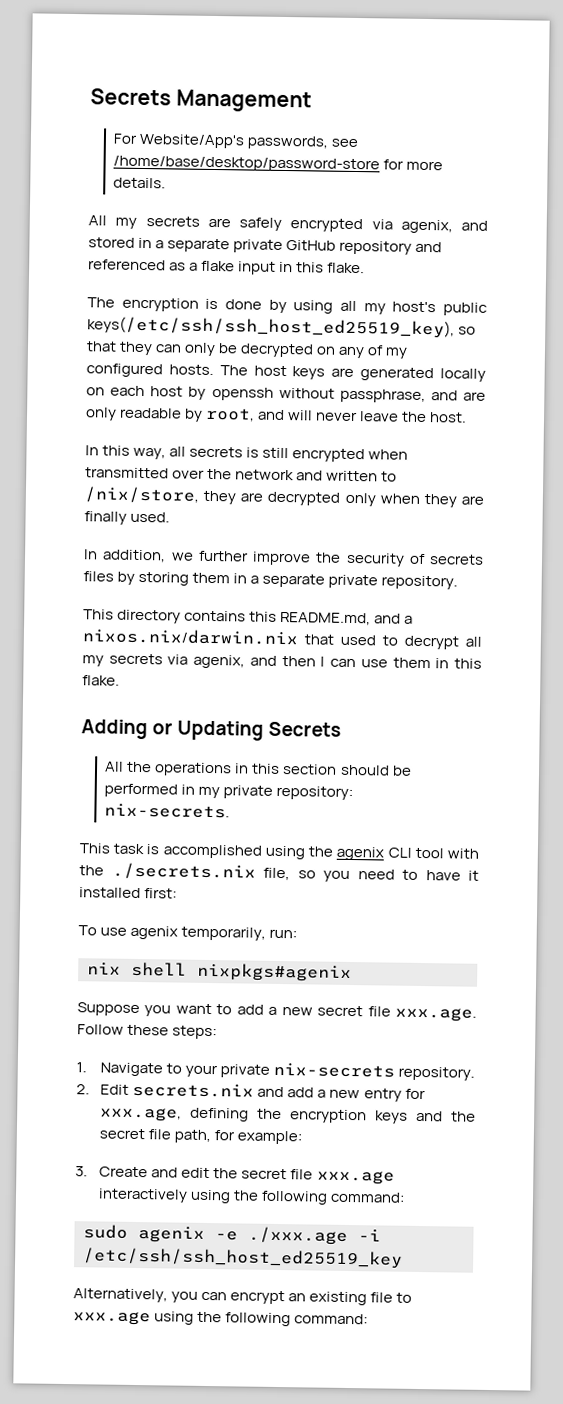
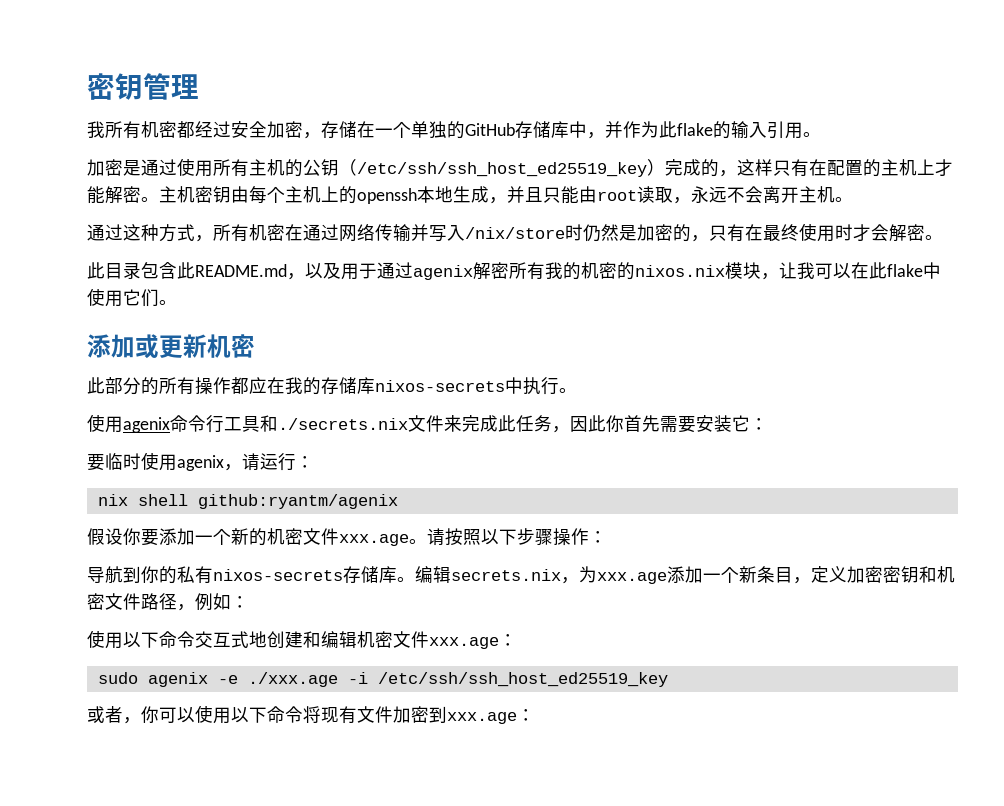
- Secrets Management
- For Website/App's passwords, see /home/base/desktop/password-store for more details.
- All my secrets are safely encrypted via agenix, and stored in a separate private GitHub repository and referenced as a flake input in this flake.
- The encryption is done by using all my host's public keys(/etc/ssh/ssh_host_ed25519_key), so that they can only be decrypted on any of my configured hosts. The host keys are generated locally on each host by openssh without passphrase, and are only readable by root, and will never leave the host.
- In this way, all secrets is still encrypted when transmitted over the network and written to /nix/store, they are decrypted only when they are finally used.
- In addition, we further improve the security of secrets files by storing them in a separate private repository.
- This directory contains this README.md, and a nixos.nix/darwin.nix that used to decrypt all my secrets via agenix, and then I can use them in this flake.
- Adding or Updating Secrets
- All the operations in this section should be performed in my private repository: nix-secrets.
- This task is accomplished using the agenix CLI tool with the ./secrets.nix file, so you need to have it installed first:
- To use agenix temporarily, run:
- nix shell nixpkgs#agenix
- Suppose you want to add a new secret file xxx.age. Follow these steps:
- 1. Navigate to your private nix-secrets repository.
- 2. Edit secrets.nix and add a new entry for xxx.age, defining the encryption keys and the secret file path, for example:
- 3. Create and edit the secret file xxx.age interactively using the following command:
+ 密钥管理
+ 我所有机密都经过安全加密，存储在一个单独的GitHub存储库中，并作为此flake的输入引用。
+ 加密是通过使用所有主机的公钥（/etc/ssh/ssh_host_ed25519_key）完成的，这样只有在配置的主机上才能解密。主机密钥由每个主机上的openssh本地生成，并且只能由root读取，永远不会离开主机。
+ 通过这种方式，所有机密在通过网络传输并写入/nix/store时仍然是加密的，只有在最终使用时才会解密。
+ 此目录包含此README.md，以及用于通过agenix解密所有我的机密的nixos.nix模块，让我可以在此flake中使用它们。
+ 添加或更新机密
+ 此部分的所有操作都应在我的存储库nixos-secrets中执行。
+ 使用agenix命令行工具和./secrets.nix文件来完成此任务，因此你首先需要安装它：
+ 要临时使用agenix，请运行：
+ nix shell github:ryantm/agenix
+ 假设你要添加一个新的机密文件xxx.age。请按照以下步骤操作：
+ 导航到你的私有nixos-secrets存储库。编辑secrets.nix，为xxx.age添加一个新条目，定义加密密钥和机密文件路径，例如：
+ 使用以下命令交互式地创建和编辑机密文件xxx.age：
- Alternatively, you can encrypt an existing file to xxx.age using the following command:
+ 或者，你可以使用以下命令将现有文件加密到xxx.age：

